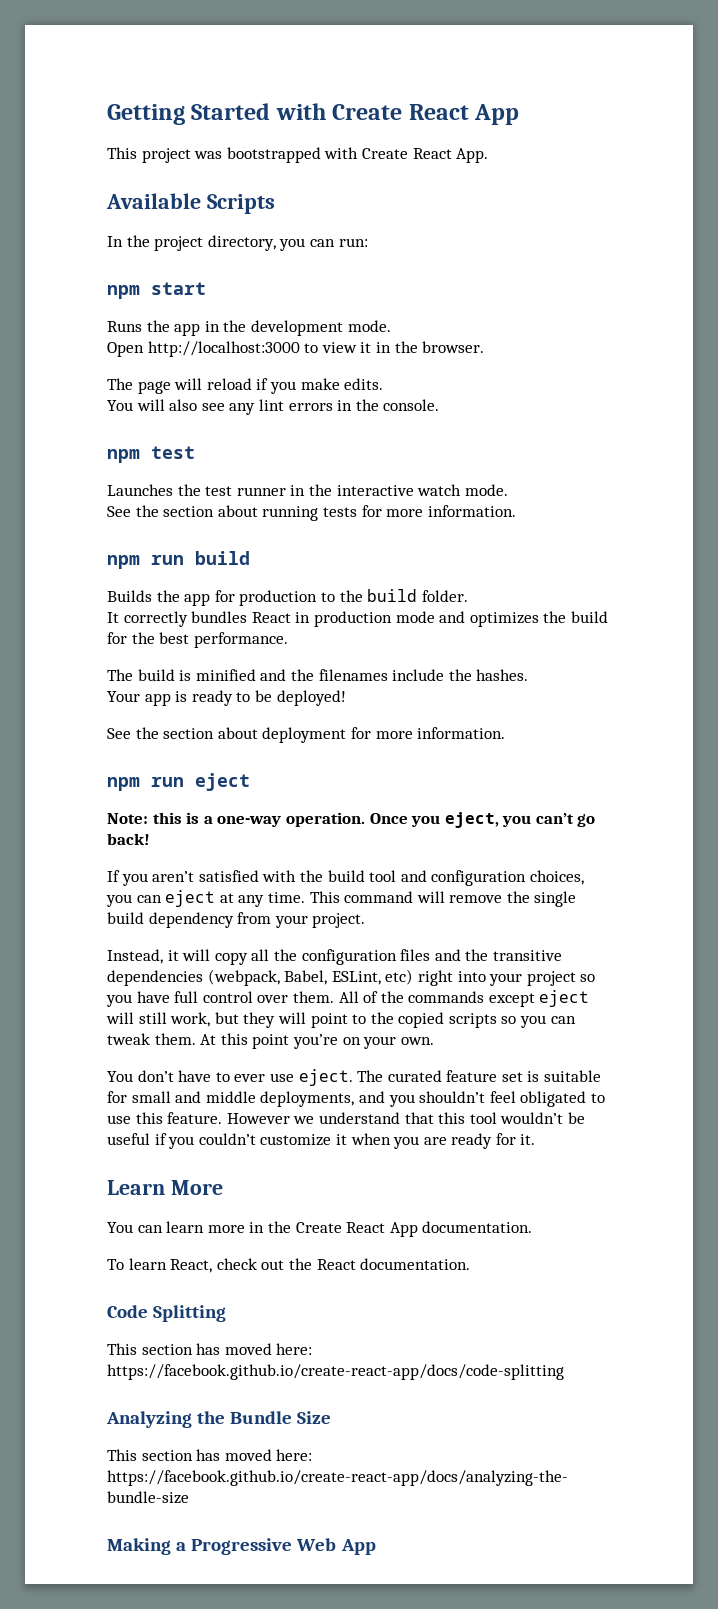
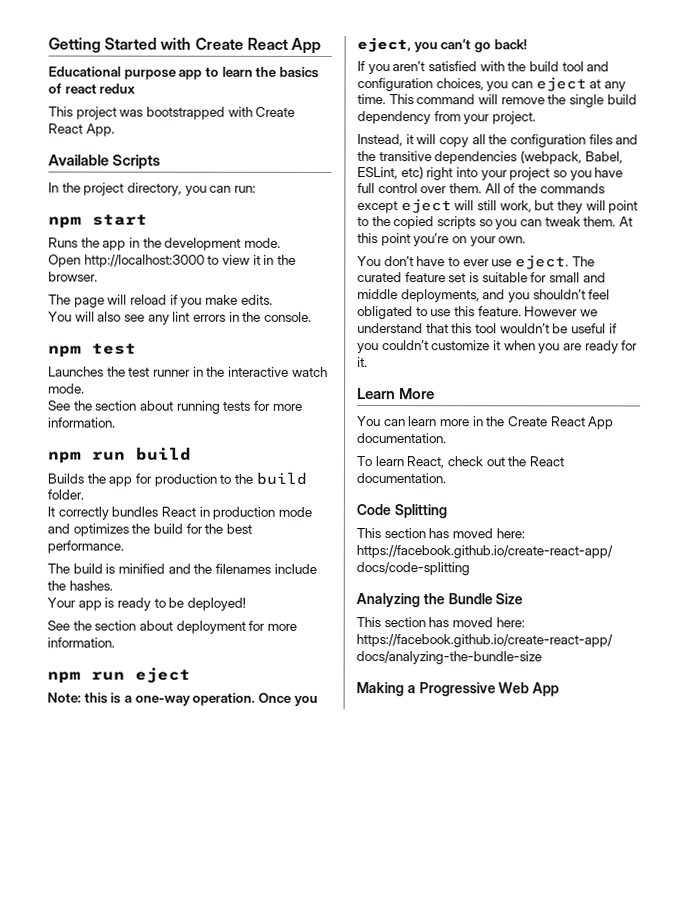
+ Educational purpose app to learn the basics of react redux

